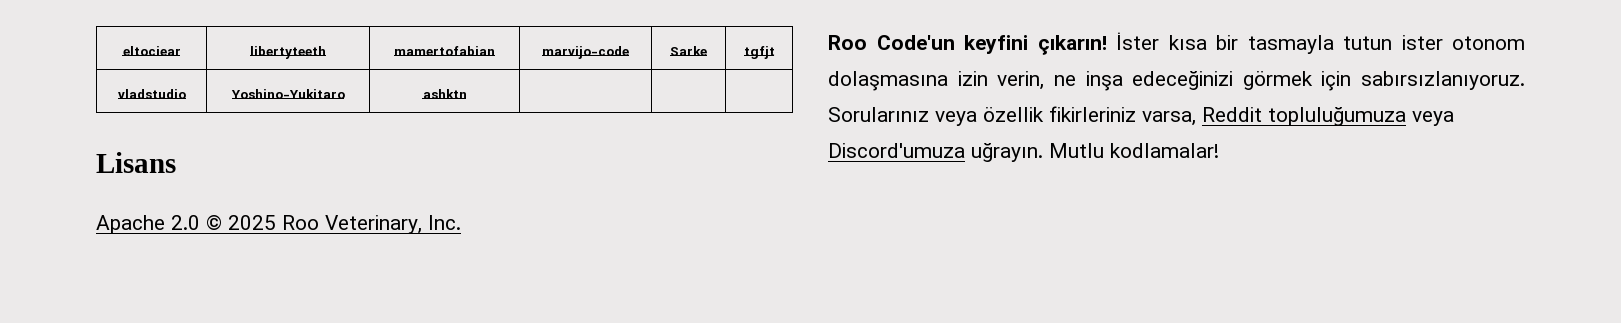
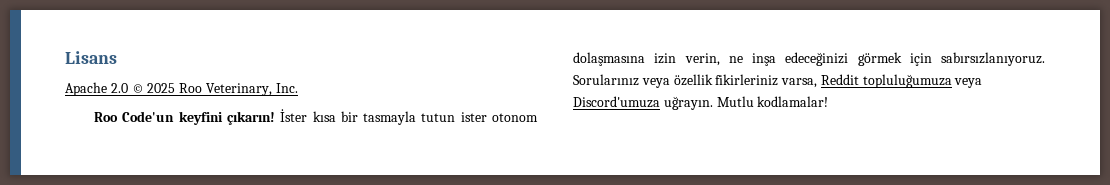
- eltociear | libertyteeth | mamertofabian | marvijo-code | Sarke | tgfjt
- vladstudio | Yoshino-Yukitaro | ashktn | | |

